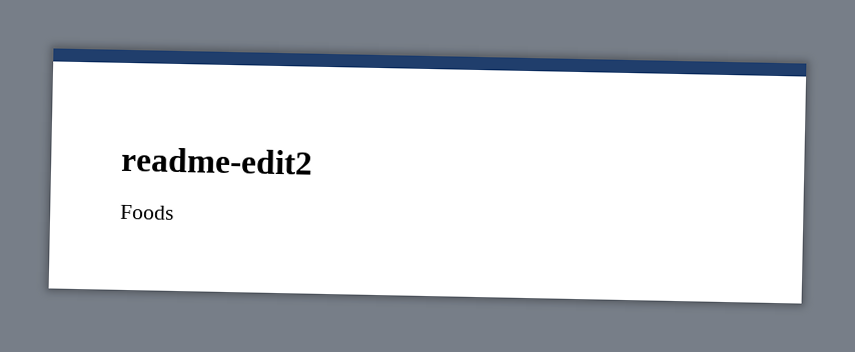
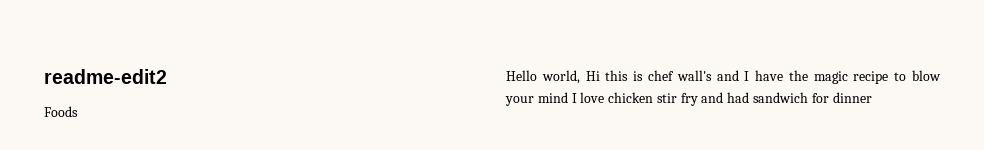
+ Hello world, Hi this is chef wall's and I have the magic recipe to blow your mind I love chicken stir fry and had sandwich for dinner

